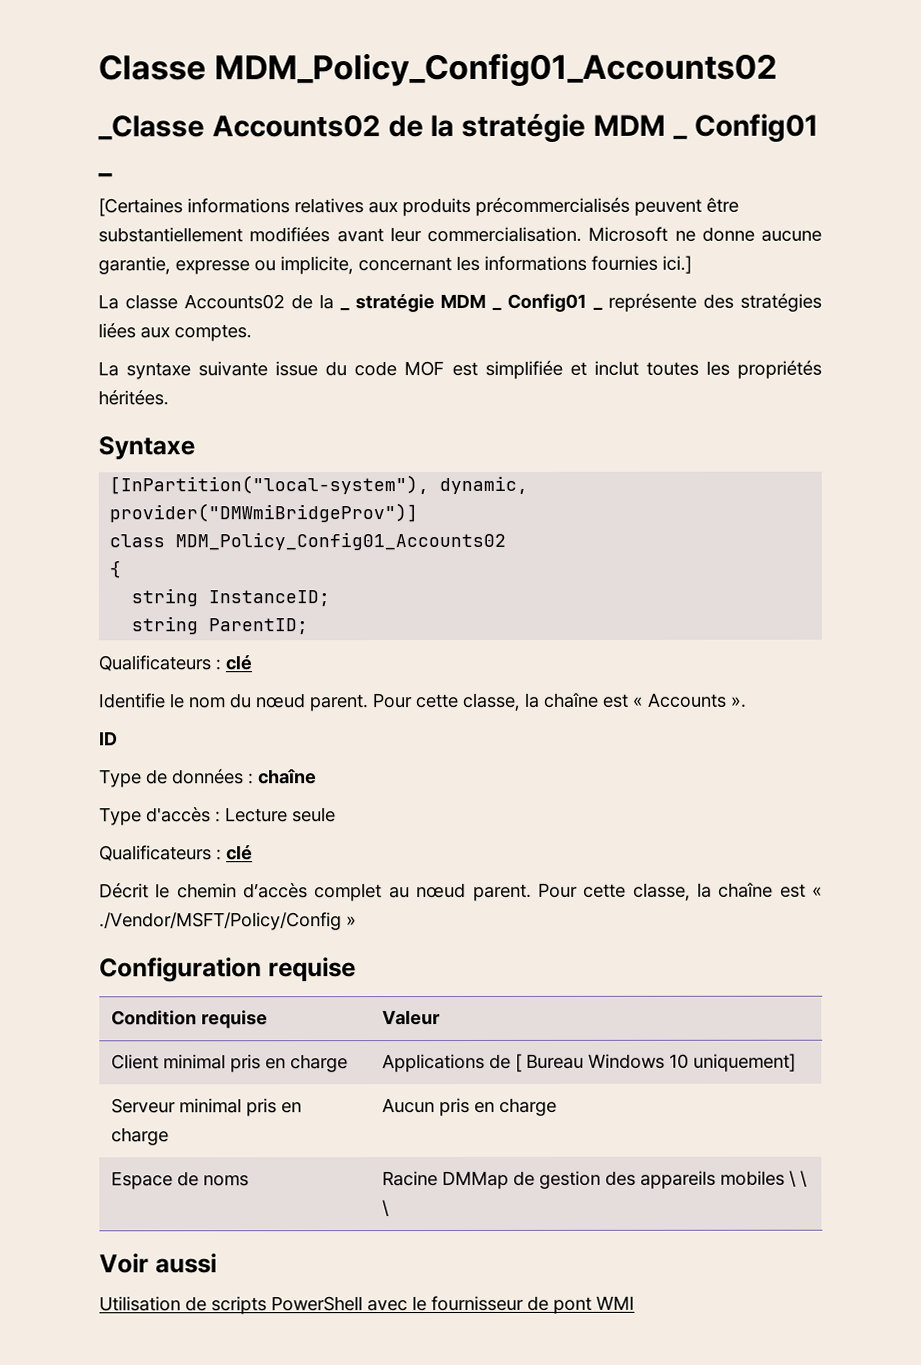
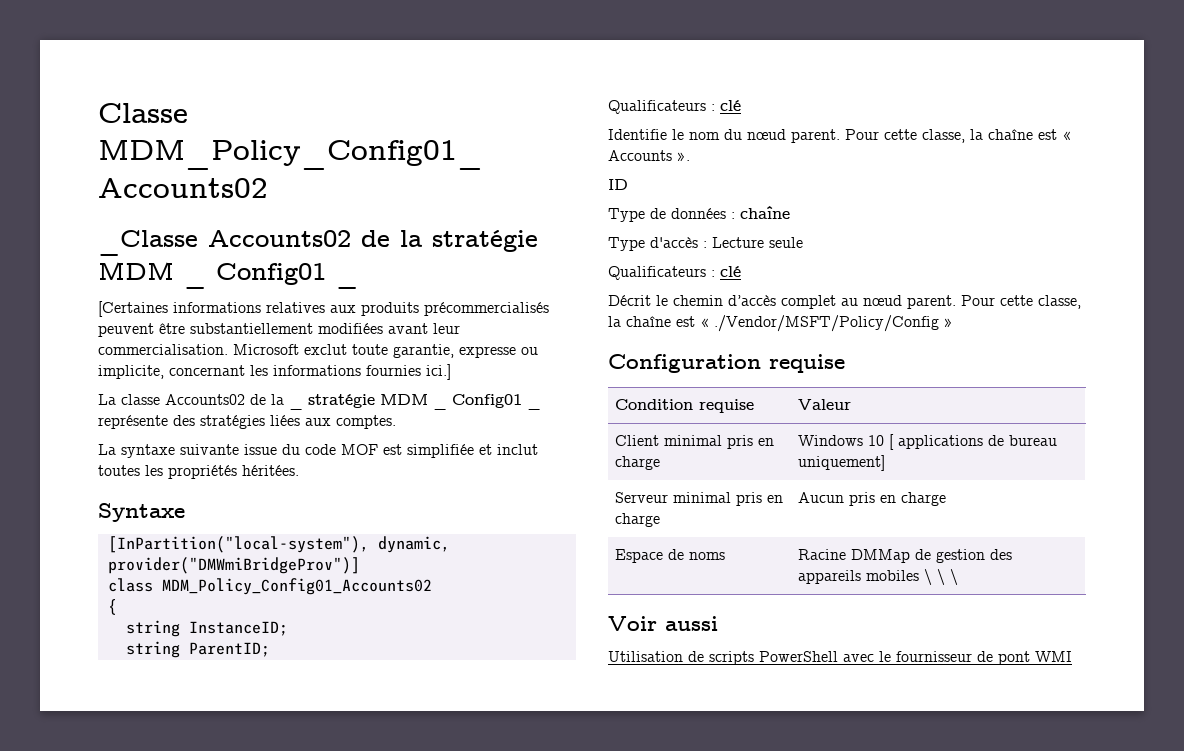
- Microsoft ne donne aucune garantie, expresse ou implicite, concernant les informations fournies ici.]
+ Microsoft exclut toute garantie, expresse ou implicite, concernant les informations fournies ici.]
- Client minimal pris en charge | Applications de [ Bureau Windows 10 uniquement]
+ Client minimal pris en charge | Windows 10 [ applications de bureau uniquement]

